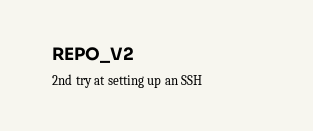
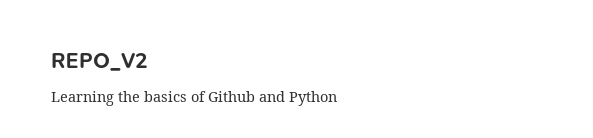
- 2nd try at setting up an SSH
+ Learning the basics of Github and Python

